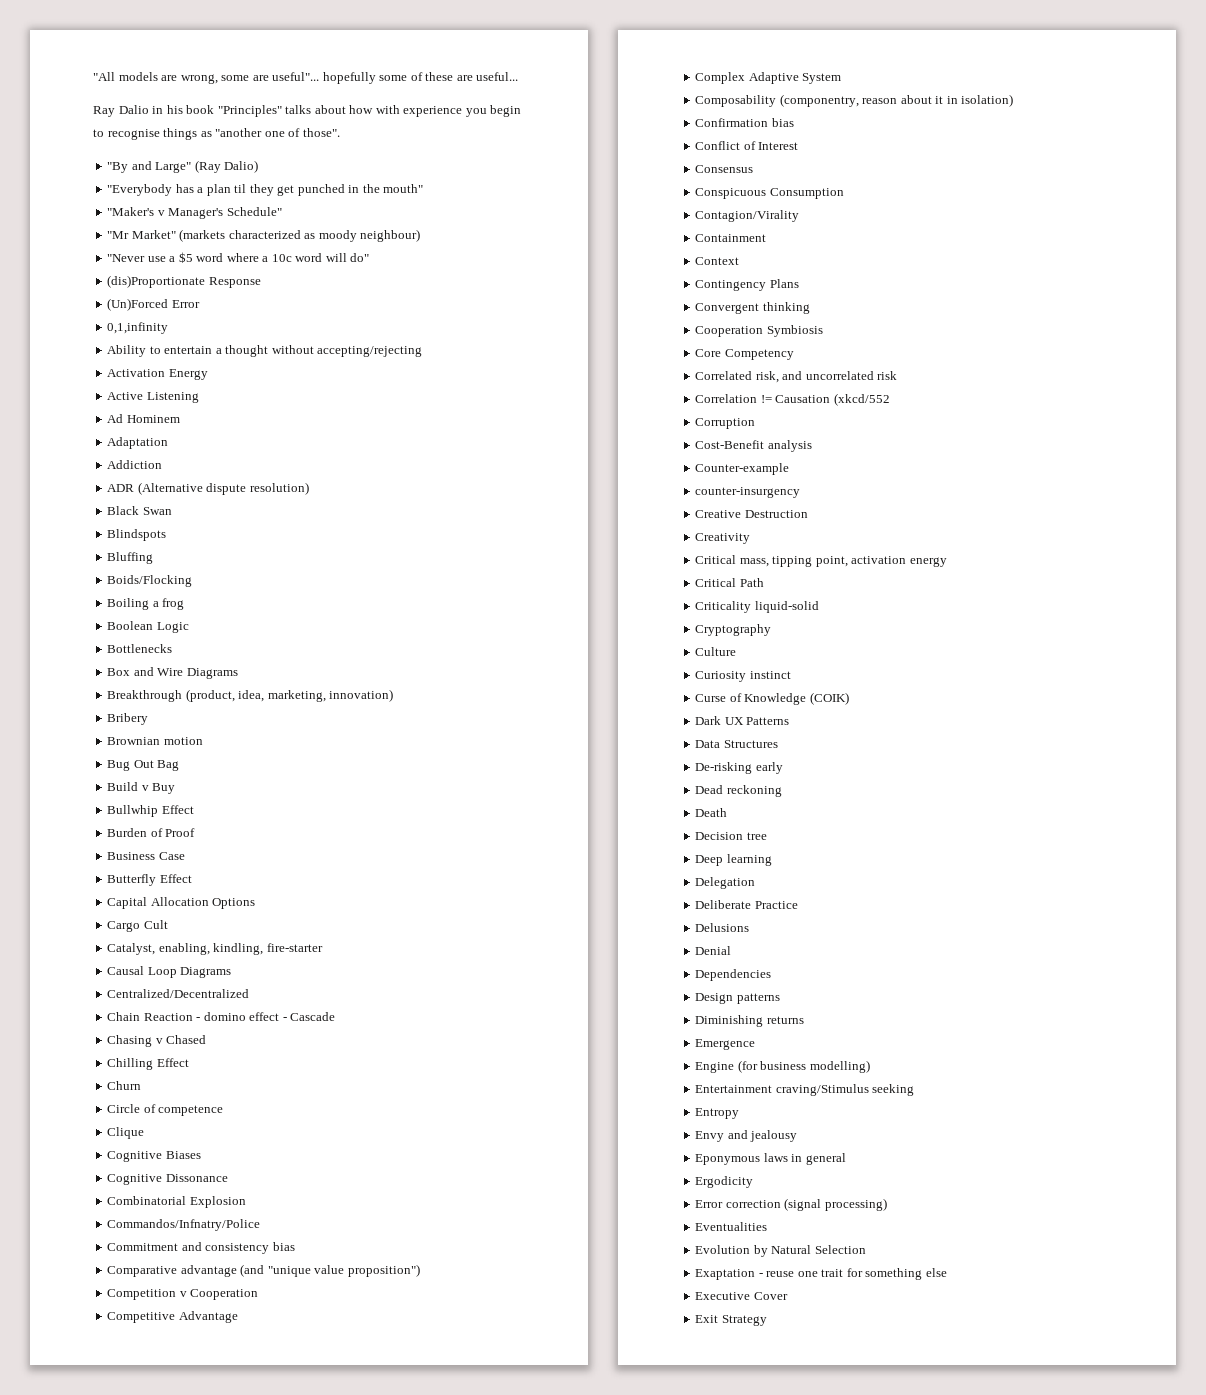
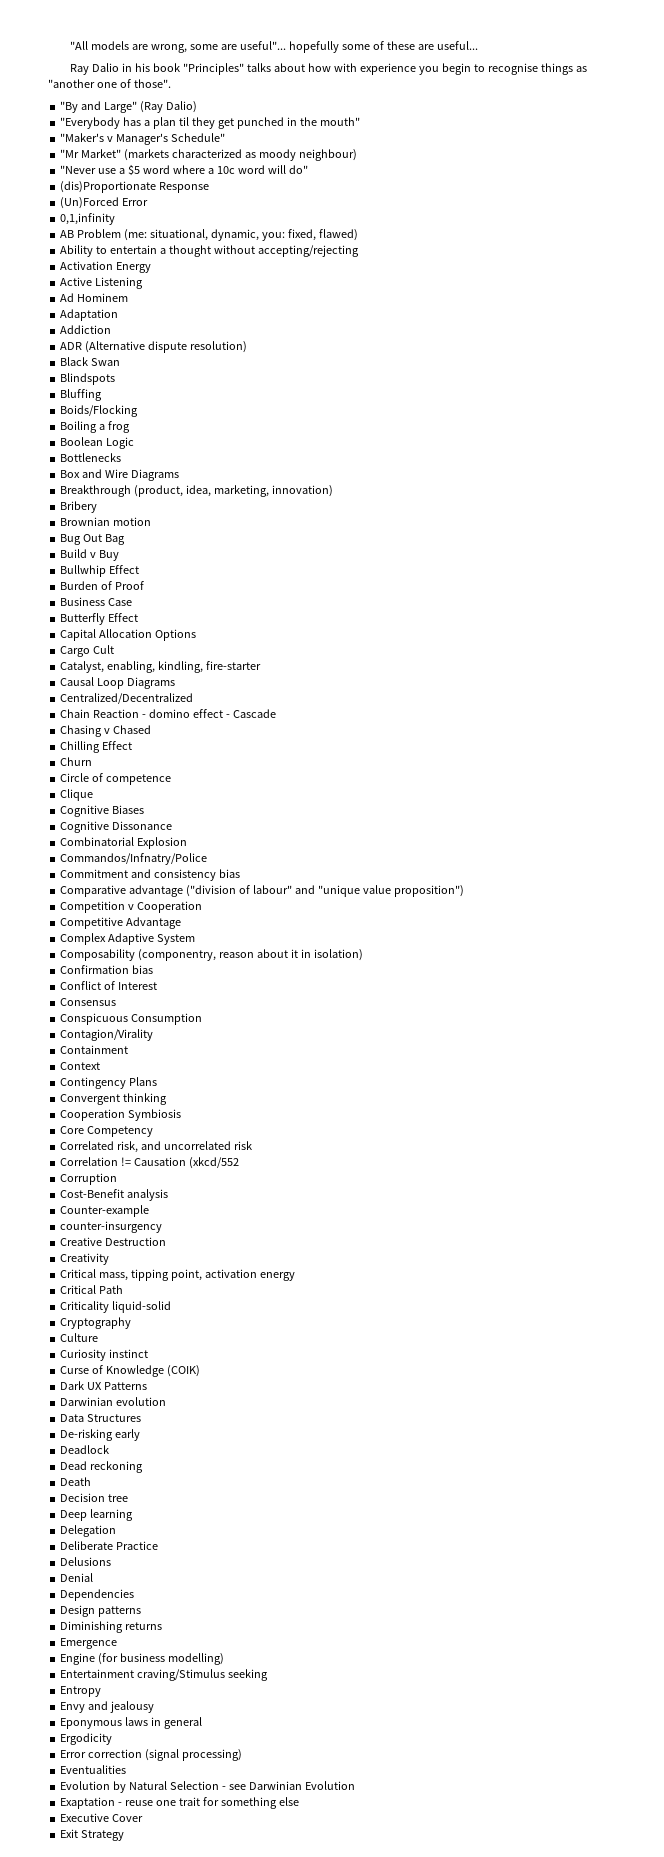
+ AB Problem (me: situational, dynamic, you: fixed, flawed)
- Comparative advantage (and "unique value proposition")
+ Comparative advantage ("division of labour" and "unique value proposition")
+ Darwinian evolution
+ Deadlock
- Evolution by Natural Selection
+ Evolution by Natural Selection - see Darwinian Evolution

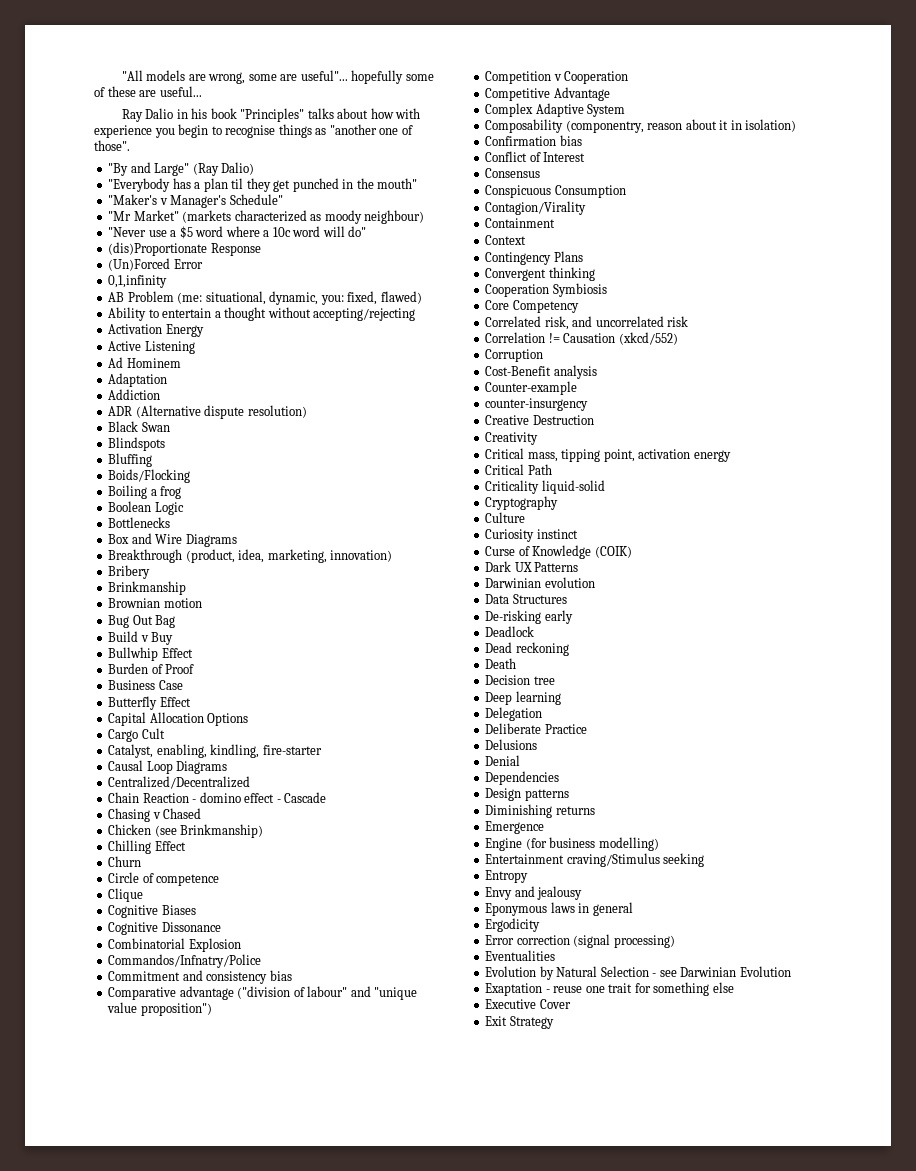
+ Brinkmanship
+ Chicken (see Brinkmanship)
- Correlation != Causation (xkcd/552
+ Correlation != Causation (xkcd/552)

